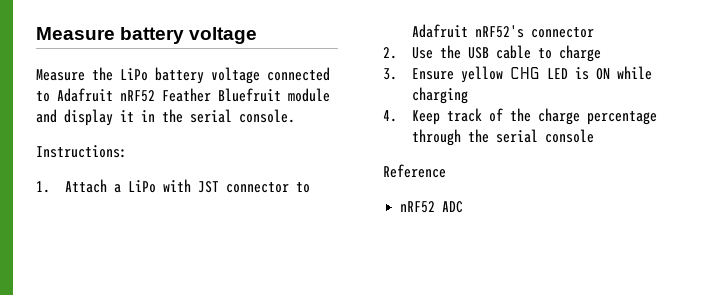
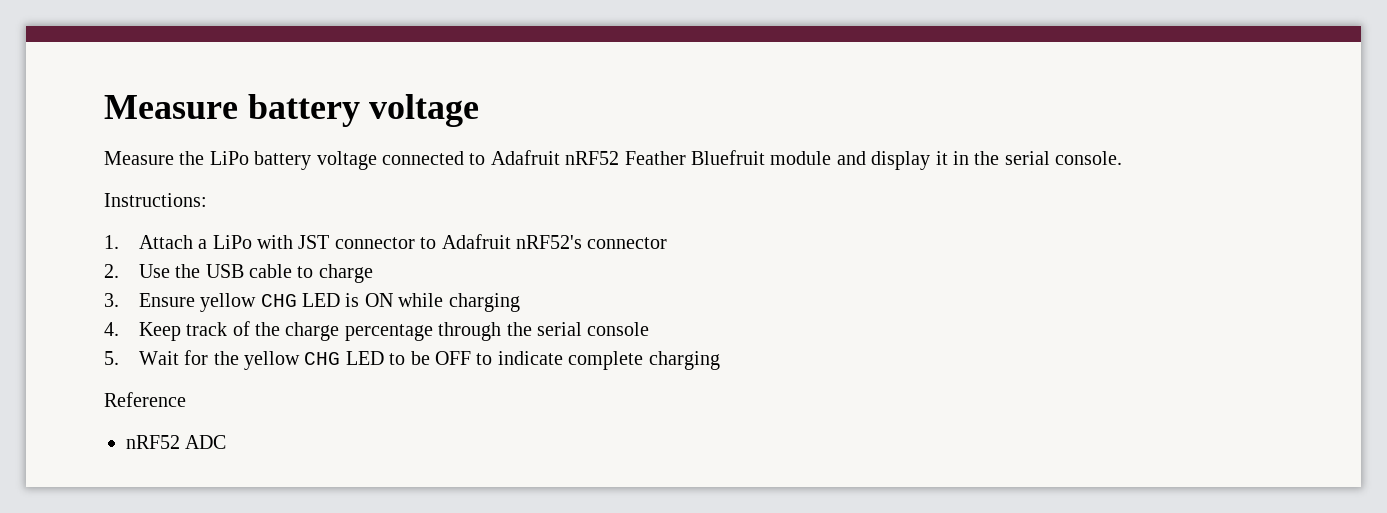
+ 5. Wait for the yellow CHG LED to be OFF to indicate complete charging

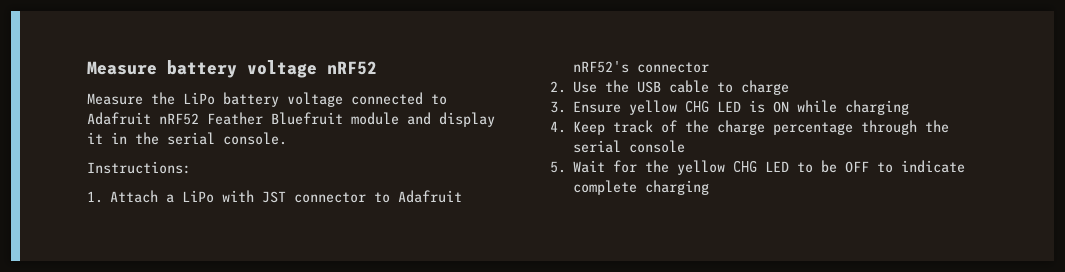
- Measure battery voltage
+ Measure battery voltage nRF52
- Reference
- nRF52 ADC

